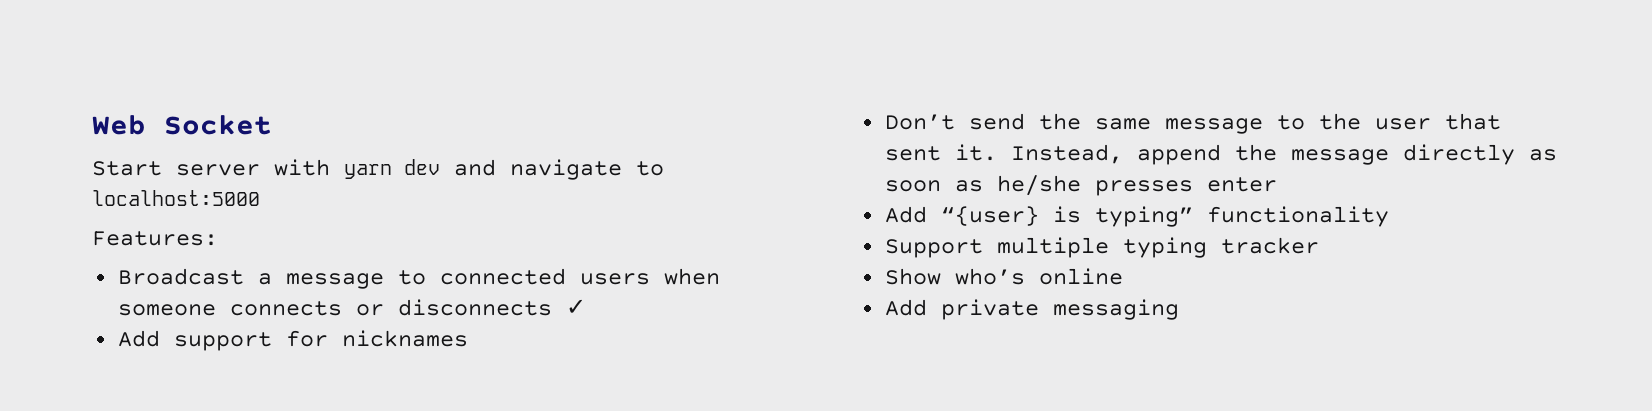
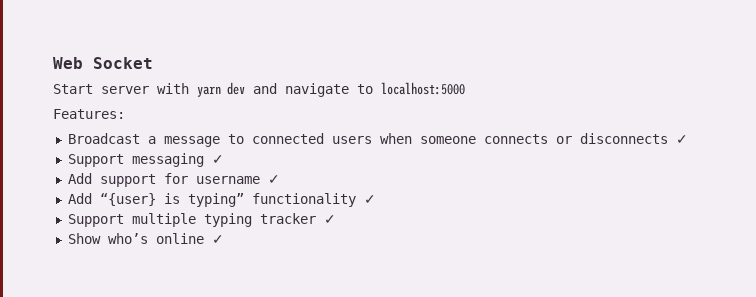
+ Support messaging ✓
- Add support for nicknames
- Don’t send the same message to the user that sent it. Instead, append the message directly as soon as he/she presses enter
+ Add support for username ✓
- Add “{user} is typing” functionality
+ Add “{user} is typing” functionality ✓
- Support multiple typing tracker
+ Support multiple typing tracker ✓
- Show who’s online
- Add private messaging
+ Show who’s online ✓

